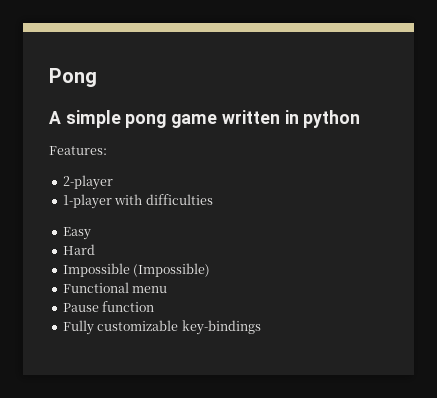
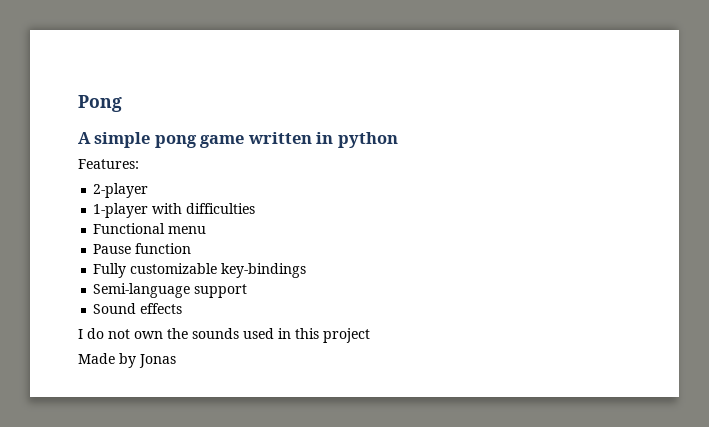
- Easy
- Hard
- Impossible (Impossible)
+ Semi-language support
+ Sound effects
+ I do not own the sounds used in this project
+ Made by Jonas

